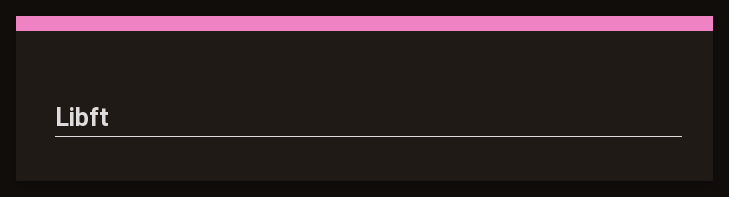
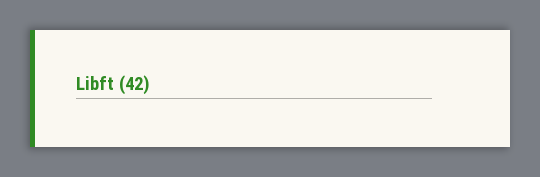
- Libft
+ Libft (42)

